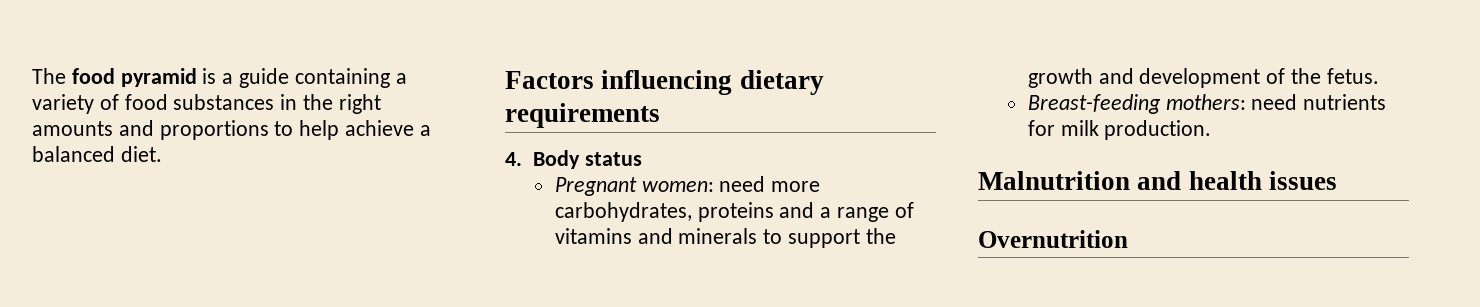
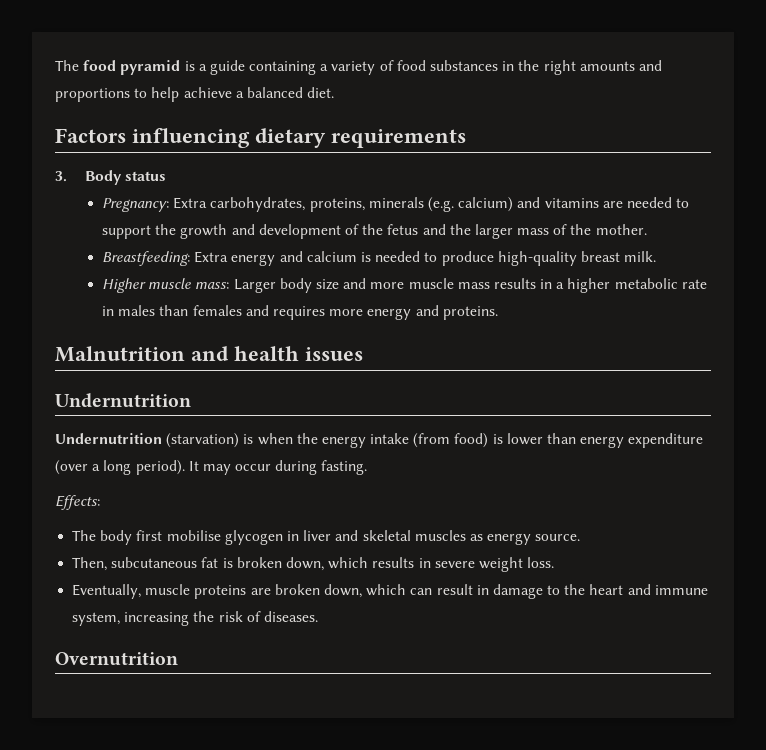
- 4. Body status
+ 3. Body status
- Pregnant women: need more carbohydrates, proteins and a range of vitamins and minerals to support the growth and development of the fetus.
- Breast-feeding mothers: need nutrients for milk production.
+ Pregnancy: Extra carbohydrates, proteins, minerals (e.g. calcium) and vitamins are needed to support the growth and development of the fetus and the larger mass of the mother.
+ Breastfeeding: Extra energy and calcium is needed to produce high-quality breast milk.
+ Higher muscle mass: Larger body size and more muscle mass results in a higher metabolic rate in males than females and requires more energy and proteins.
  Malnutrition and health issues
+ Undernutrition
+ Undernutrition (starvation) is when the energy intake (from food) is lower than energy expenditure (over a long period). It may occur during fasting.
+ Effects:
+ The body first mobilise glycogen in liver and skeletal muscles as energy source.
+ Then, subcutaneous fat is broken down, which results in severe weight loss.
+ Eventually, muscle proteins are broken down, which can result in damage to the heart and immune system, increasing the risk of diseases.

